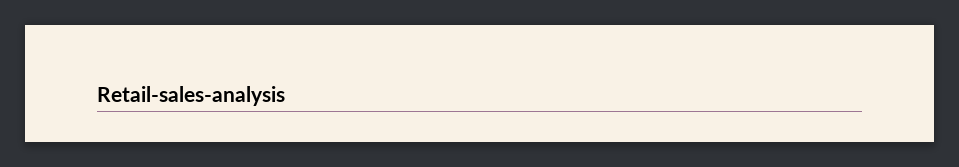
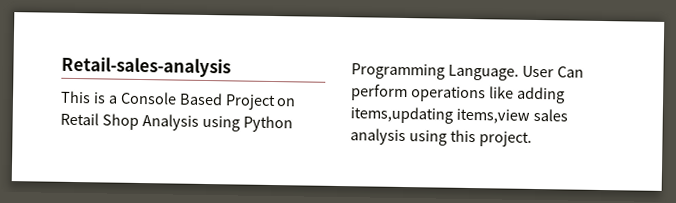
+ This is a Console Based Project on Retail Shop Analysis using Python Programming Language. User Can perform operations like adding items,updating items,view sales analysis using this project.

